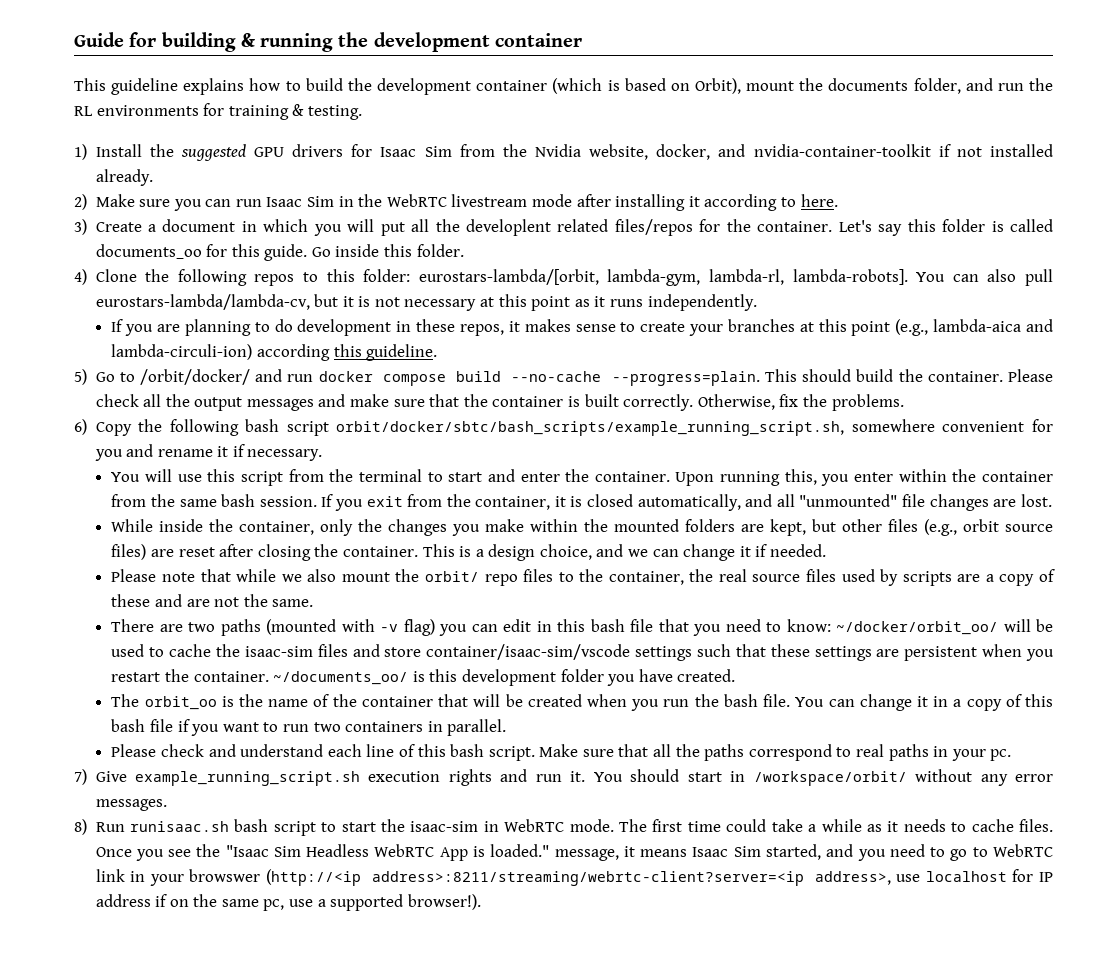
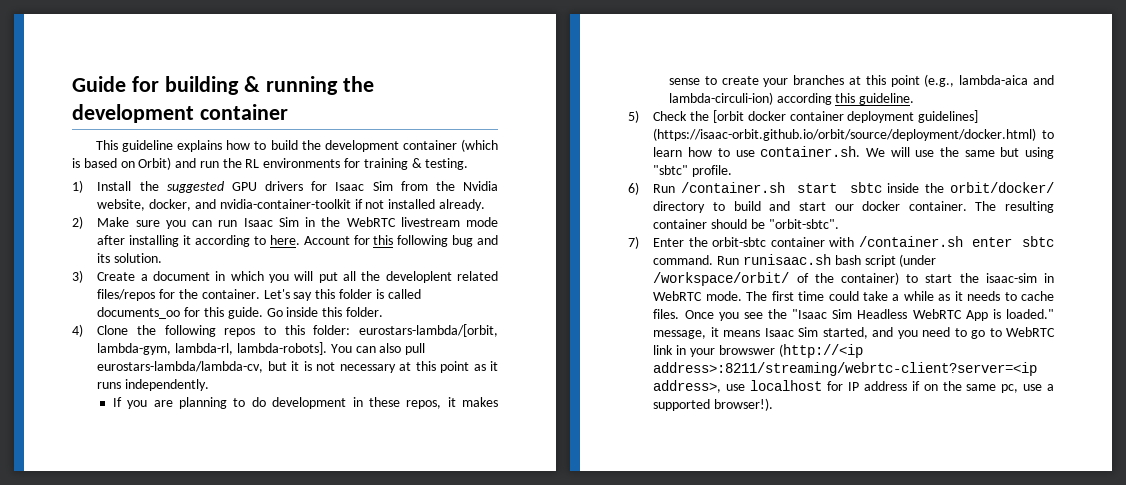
- This guideline explains how to build the development container (which is based on Orbit), mount the documents folder, and run the RL environments for training & testing.
+ This guideline explains how to build the development container (which is based on Orbit) and run the RL environments for training & testing.
+ Account for this following bug and its solution.
- 5) Go to /orbit/docker/ and run docker compose build --no-cache --progress=plain. This should build the container. Please check all the output messages and make sure that the container is built correctly. Otherwise, fix the problems.
- 6) Copy the following bash script orbit/docker/sbtc/bash_scripts/example_running_script.sh, somewhere convenient for you and rename it if necessary.
- You will use this script from the terminal to start and enter the container. Upon running this, you enter within the container from the same bash session. If you exit from the container, it is closed automatically, and all "unmounted" file changes are lost.
- While inside the container, only the changes you make within the mounted folders are kept, but other files (e.g., orbit source files) are reset after closing the container. This is a design choice, and we can change it if needed.
- Please note that while we also mount the orbit/ repo files to the container, the real source files used by scripts are a copy of these and are not the same.
- There are two paths (mounted with -v flag) you can edit in this bash file that you need to know: ~/docker/orbit_oo/ will be used to cache the isaac-sim files and store container/isaac-sim/vscode settings such that these settings are persistent when you restart the container. ~/documents_oo/ is this development folder you have created.
- The orbit_oo is the name of the container that will be created when you run the bash file. You can change it in a copy of this bash file if you want to run two containers in parallel.
- Please check and understand each line of this bash script. Make sure that all the paths correspond to real paths in your pc.
- 7) Give example_running_script.sh execution rights and run it. You should start in /workspace/orbit/ without any error messages.
- 8) Run runisaac.sh bash script to start the isaac-sim in WebRTC mode.
+ 5) Check the [orbit docker container deployment guidelines] (https://isaac-orbit.github.io/orbit/source/deployment/docker.html) to learn how to use container.sh. We will use the same but using "sbtc" profile.
+ 6) Run /container.sh start sbtc inside the orbit/docker/ directory to build and start our docker container. The resulting container should be "orbit-sbtc".
+ 7) Enter the orbit-sbtc container with /container.sh enter sbtc command. Run runisaac.sh bash script (under /workspace/orbit/ of the container) to start the isaac-sim in WebRTC mode.

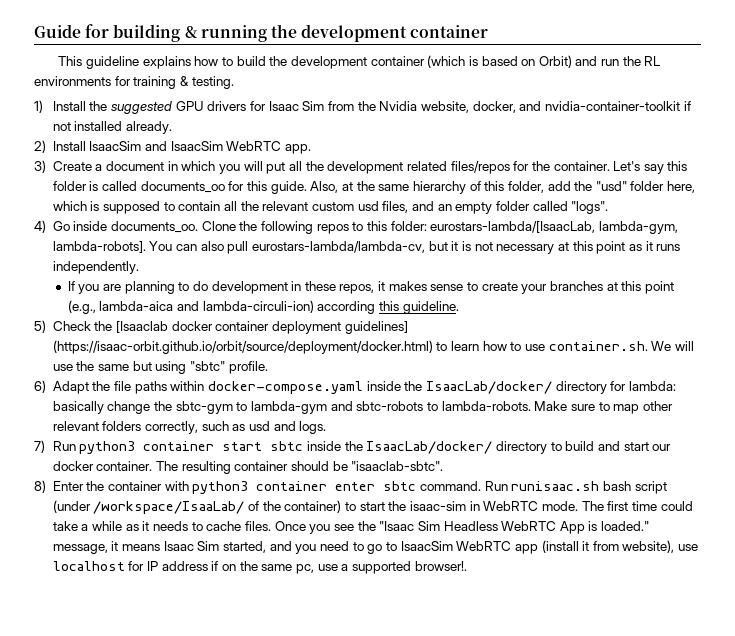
- 2) Make sure you can run Isaac Sim in the WebRTC livestream mode after installing it according to here. Account for this following bug and its solution.
+ 2) Install IsaacSim and IsaacSim WebRTC app.
- 3) Create a document in which you will put all the developlent related files/repos for the container.
+ 3) Create a document in which you will put all the development related files/repos for the container.
- Go inside this folder.
- 4) Clone the following repos to this folder: eurostars-lambda/[orbit, lambda-gym, lambda-rl, lambda-robots].
+ Also, at the same hierarchy of this folder, add the "usd" folder here, which is supposed to contain all the relevant custom usd files, and an empty folder called "logs".
+ 4) Go inside documents_oo. Clone the following repos to this folder: eurostars-lambda/[IsaacLab, lambda-gym, lambda-robots].
- 5) Check the [orbit docker container deployment guidelines] (https://isaac-orbit.github.io/orbit/source/deployment/docker.html) to learn how to use container.sh. We will use the same but using "sbtc" profile.
+ 5) Check the [Isaaclab docker container deployment guidelines] (https://isaac-orbit.github.io/orbit/source/deployment/docker.html) to learn how to use container.sh. We will use the same but using "sbtc" profile.
- 6) Run /container.sh start sbtc inside the orbit/docker/ directory to build and start our docker container.
+ 6) Adapt the file paths within docker-compose.yaml inside the IsaacLab/docker/ directory for lambda: basically change the sbtc-gym to lambda-gym and sbtc-robots to lambda-robots. Make sure to map other relevant folders correctly, such as usd and logs.
+ 7) Run python3 container start sbtc inside the IsaacLab/docker/ directory to build and start our docker container.
- The resulting container should be "orbit-sbtc".
- 7) Enter the orbit-sbtc container with /container.sh enter sbtc command.
+ The resulting container should be "isaaclab-sbtc".
+ 8) Enter the container with python3 container enter sbtc command.
- Run runisaac.sh bash script (under /workspace/orbit/ of the container) to start the isaac-sim in WebRTC mode.
+ Run runisaac.sh bash script (under /workspace/IsaaLab/ of the container) to start the isaac-sim in WebRTC mode.
- Once you see the "Isaac Sim Headless WebRTC App is loaded." message, it means Isaac Sim started, and you need to go to WebRTC link in your browswer (http://<ip address>:8211/streaming/webrtc-client?server=<ip address>, use localhost for IP address if on the same pc, use a supported browser!).
+ Once you see the "Isaac Sim Headless WebRTC App is loaded." message, it means Isaac Sim started, and you need to go to IsaacSim WebRTC app (install it from website), use localhost for IP address if on the same pc, use a supported browser!.

